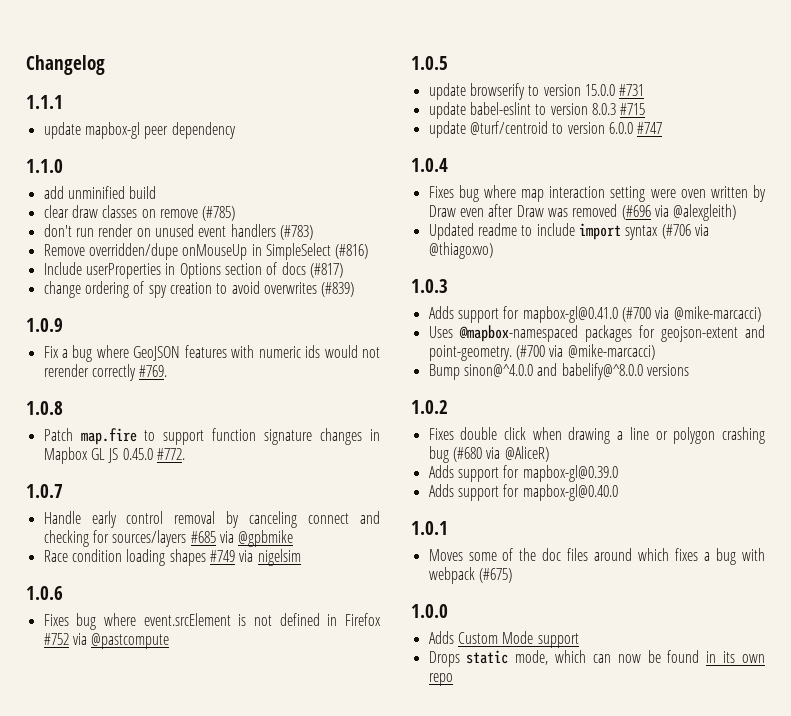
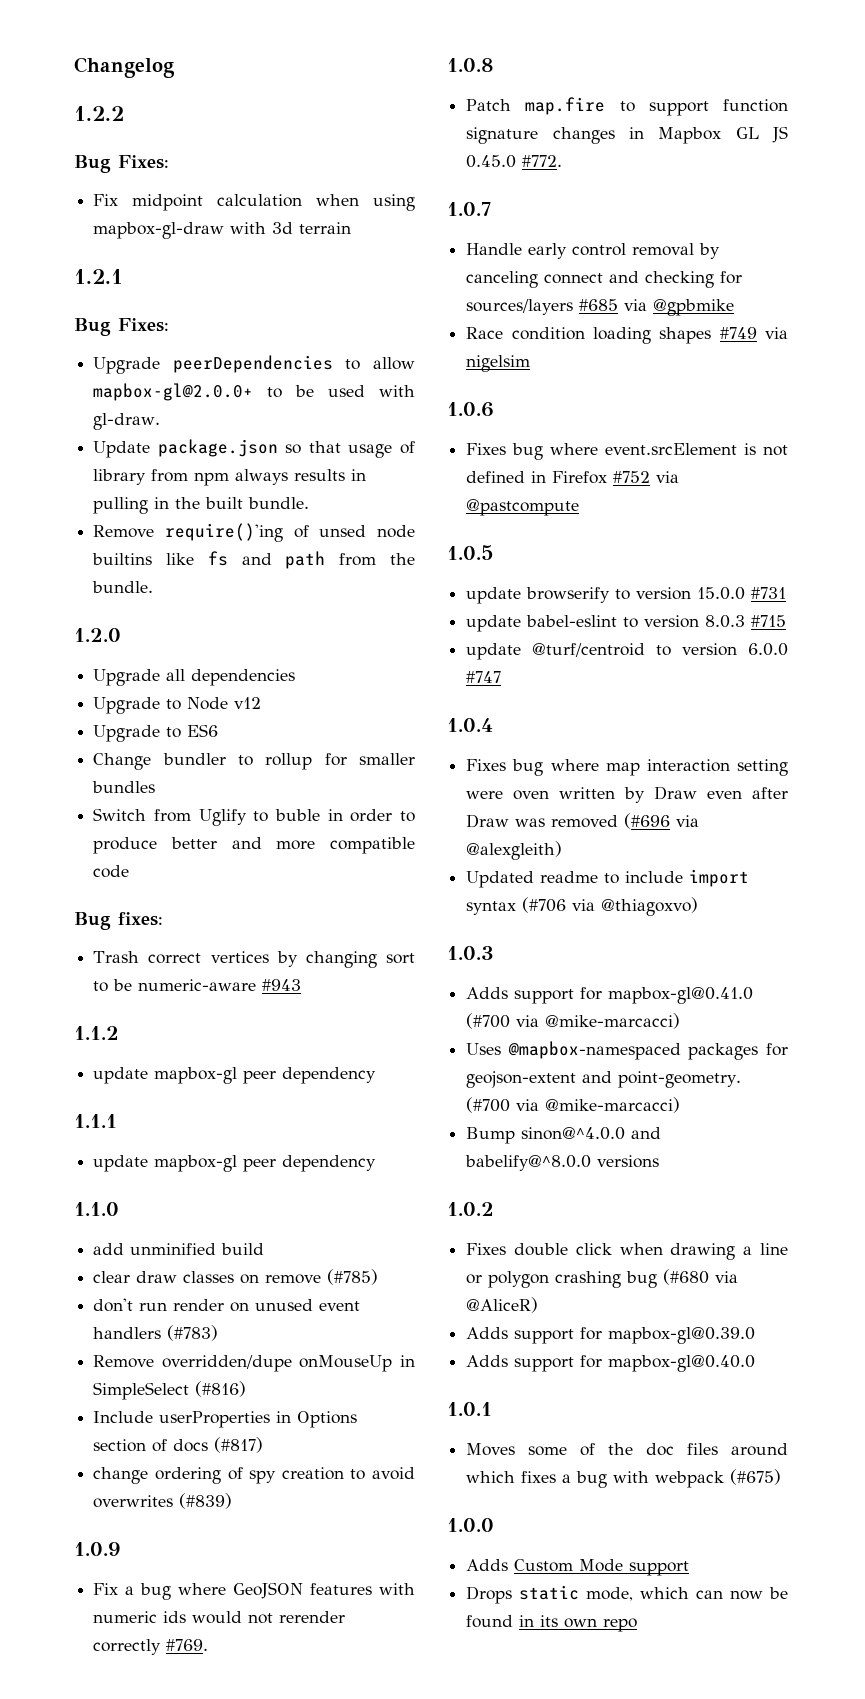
+ 1.2.2
+ Bug Fixes:
+ Fix midpoint calculation when using mapbox-gl-draw with 3d terrain
+ 1.2.1
+ Bug Fixes:
+ Upgrade peerDependencies to allow mapbox-gl@2.0.0+ to be used with gl-draw.
+ Update package.json so that usage of library from npm always results in pulling in the built bundle.
+ Remove require()'ing of unsed node builtins like fs and path from the bundle.
+ 1.2.0
+ Upgrade all dependencies
+ Upgrade to Node v12
+ Upgrade to ES6
+ Change bundler to rollup for smaller bundles
+ Switch from Uglify to buble in order to produce better and more compatible code
+ Bug fixes:
+ Trash correct vertices by changing sort to be numeric-aware #943
+ 1.1.2
+ update mapbox-gl peer dependency

